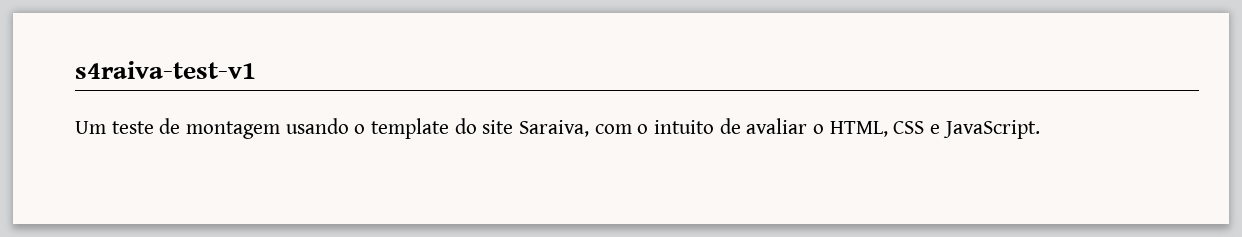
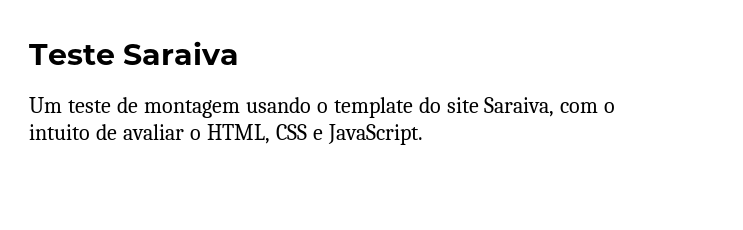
- s4raiva-test-v1
+ Teste Saraiva

